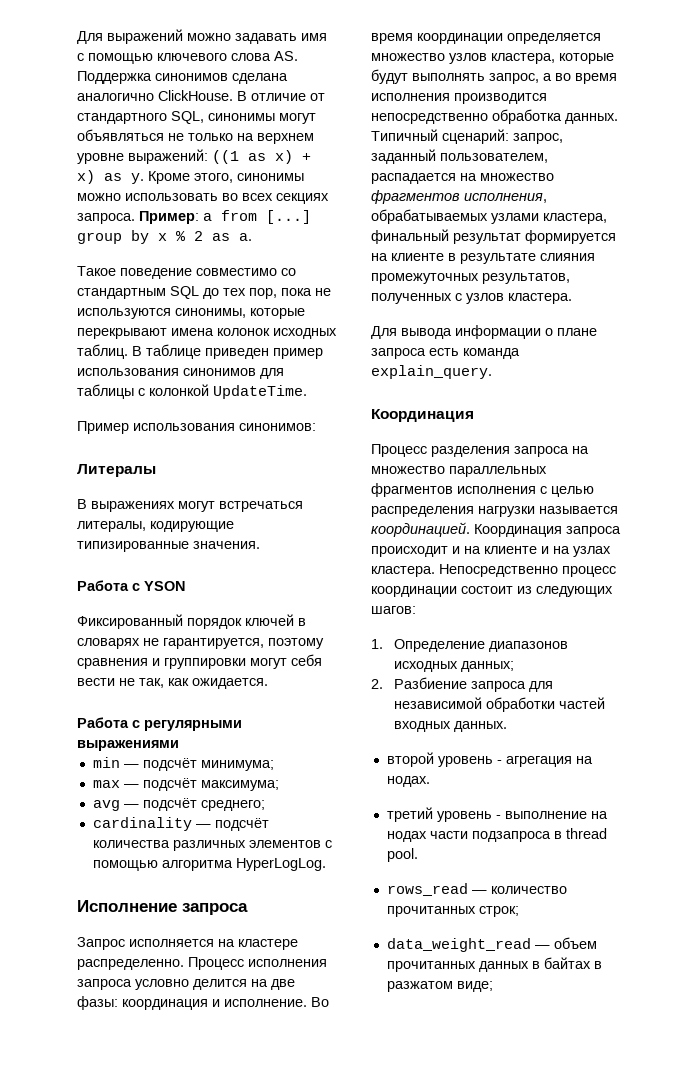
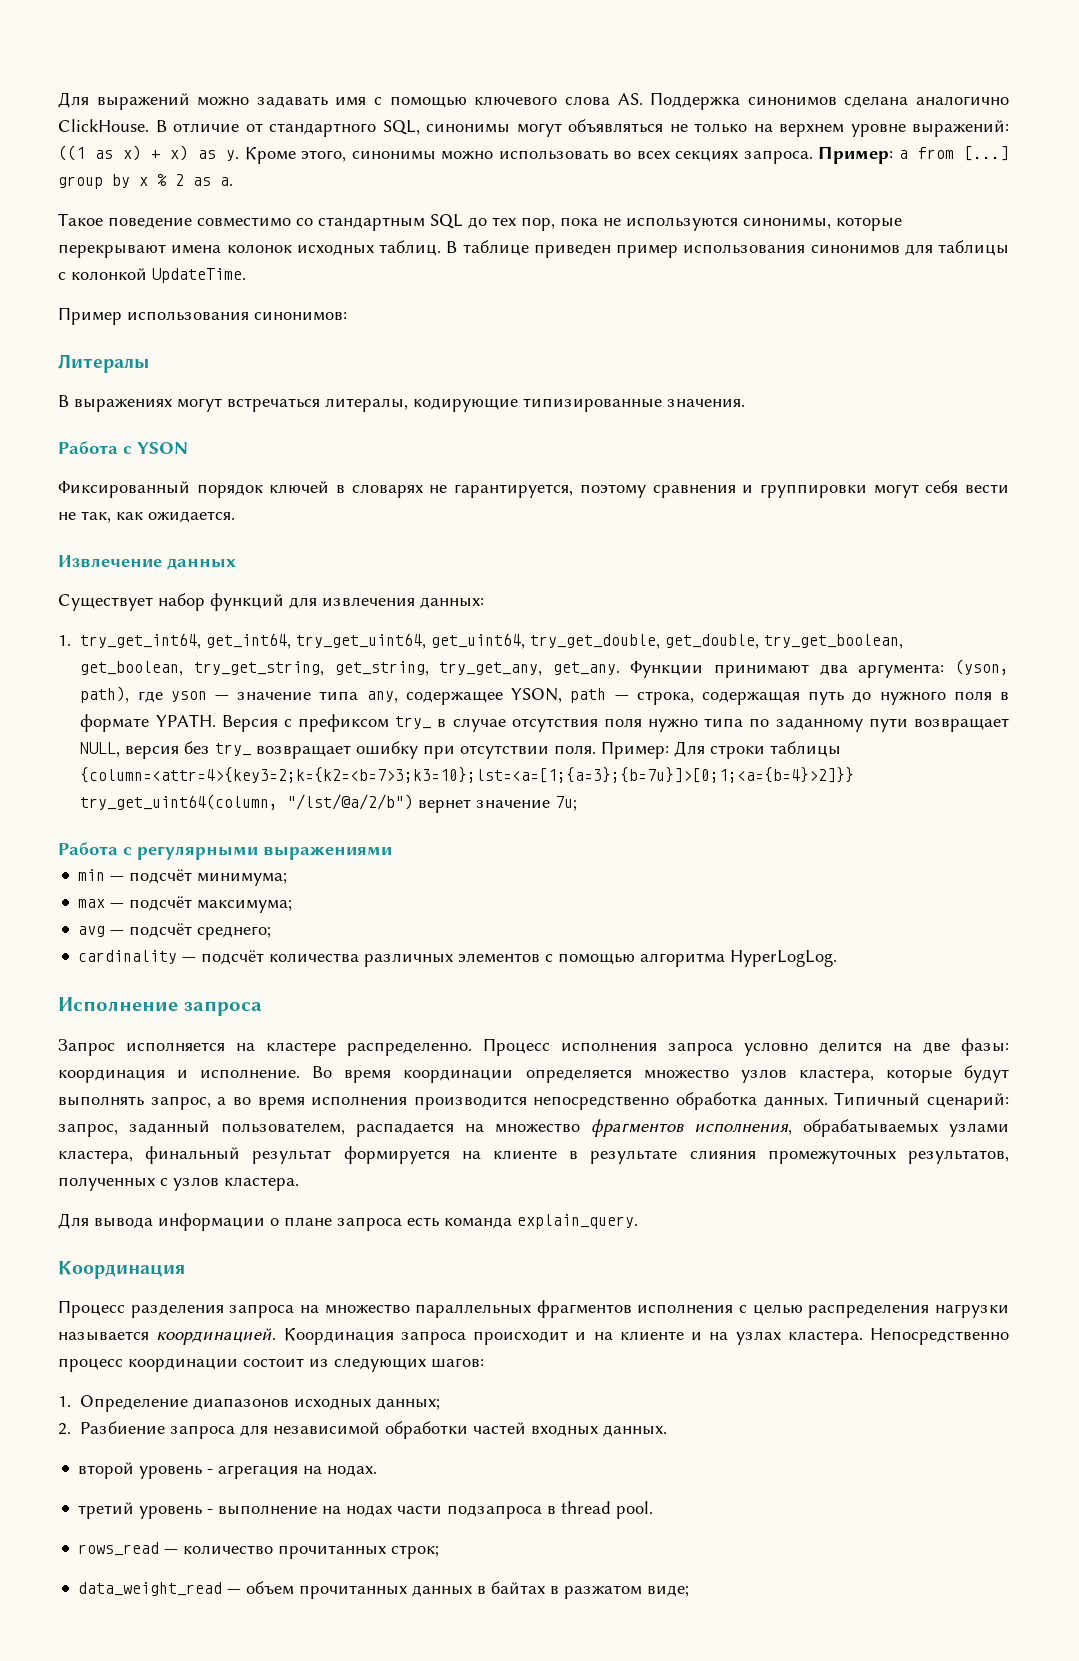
+ Извлечение данных
+ Существует набор функций для извлечения данных:
+ 1. try_get_int64, get_int64, try_get_uint64, get_uint64, try_get_double, get_double, try_get_boolean, get_boolean, try_get_string, get_string, try_get_any, get_any. Функции принимают два аргумента: (yson, path), где yson — значение типа any, содержащее YSON, path — строка, содержащая путь до нужного поля в формате YPATH. Версия с префиксом try_ в случае отсутствия поля нужно типа по заданному пути возвращает NULL, версия без try_ возвращает ошибку при отсутствии поля. Пример: Для строки таблицы {column=<attr=4>{key3=2;k={k2=<b=7>3;k3=10};lst=<a=[1;{a=3};{b=7u}]>[0;1;<a={b=4}>2]}} try_get_uint64(column, "/lst/@a/2/b") вернет значение 7u;

